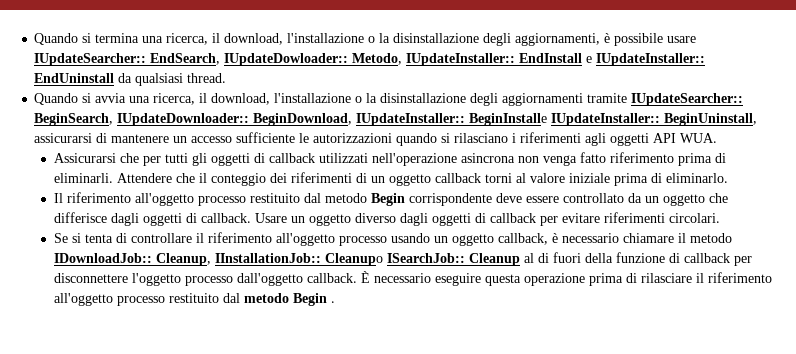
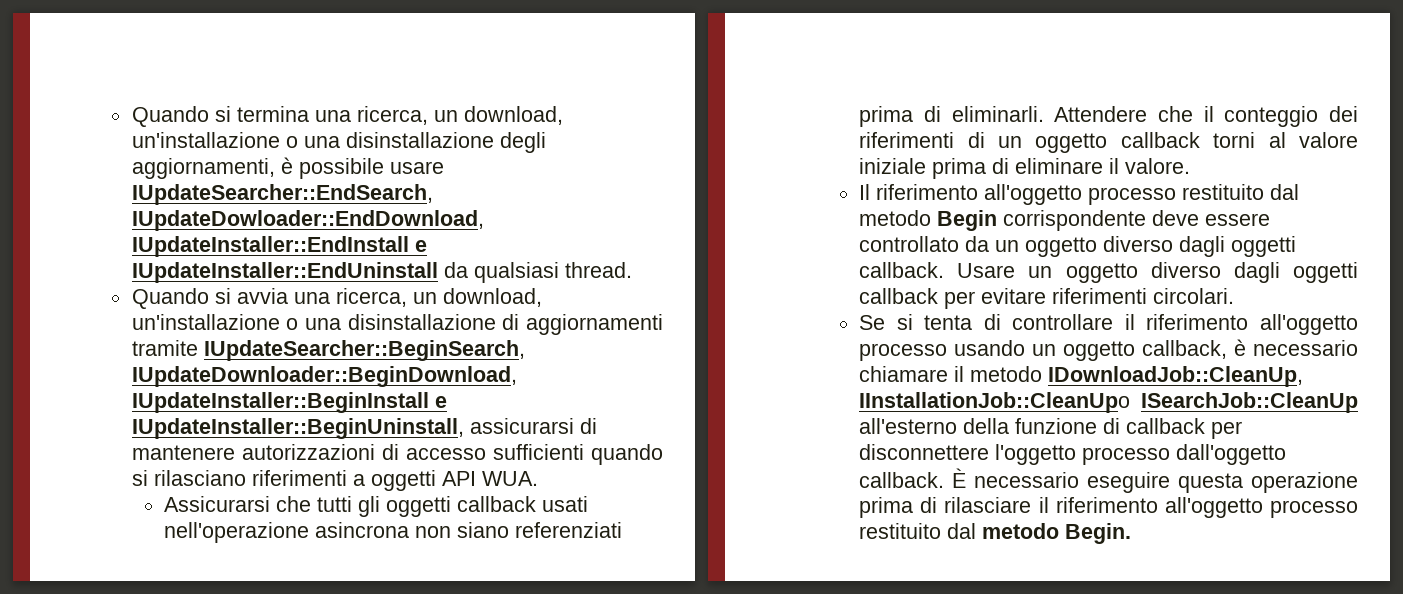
- Quando si termina una ricerca, il download, l'installazione o la disinstallazione degli aggiornamenti, è possibile usare IUpdateSearcher:: EndSearch, IUpdateDowloader:: Metodo, IUpdateInstaller:: EndInstall e IUpdateInstaller:: EndUninstall da qualsiasi thread.
+ Quando si termina una ricerca, un download, un'installazione o una disinstallazione degli aggiornamenti, è possibile usare IUpdateSearcher::EndSearch, IUpdateDowloader::EndDownload, IUpdateInstaller::EndInstall e IUpdateInstaller::EndUninstall da qualsiasi thread.
- Quando si avvia una ricerca, il download, l'installazione o la disinstallazione degli aggiornamenti tramite IUpdateSearcher:: BeginSearch, IUpdateDownloader:: BeginDownload, IUpdateInstaller:: BeginInstalle IUpdateInstaller:: BeginUninstall, assicurarsi di mantenere un accesso sufficiente le autorizzazioni quando si rilasciano i riferimenti agli oggetti API WUA.
+ Quando si avvia una ricerca, un download, un'installazione o una disinstallazione di aggiornamenti tramite IUpdateSearcher::BeginSearch, IUpdateDownloader::BeginDownload, IUpdateInstaller::BeginInstall e IUpdateInstaller::BeginUninstall, assicurarsi di mantenere autorizzazioni di accesso sufficienti quando si rilasciano riferimenti a oggetti API WUA.
- Assicurarsi che per tutti gli oggetti di callback utilizzati nell'operazione asincrona non venga fatto riferimento prima di eliminarli.
+ Assicurarsi che tutti gli oggetti callback usati nell'operazione asincrona non siano referenziati prima di eliminarli.
- Attendere che il conteggio dei riferimenti di un oggetto callback torni al valore iniziale prima di eliminarlo.
+ Attendere che il conteggio dei riferimenti di un oggetto callback torni al valore iniziale prima di eliminare il valore.
- Il riferimento all'oggetto processo restituito dal metodo Begin corrispondente deve essere controllato da un oggetto che differisce dagli oggetti di callback.
+ Il riferimento all'oggetto processo restituito dal metodo Begin corrispondente deve essere controllato da un oggetto diverso dagli oggetti callback.
- Usare un oggetto diverso dagli oggetti di callback per evitare riferimenti circolari.
+ Usare un oggetto diverso dagli oggetti callback per evitare riferimenti circolari.
- Se si tenta di controllare il riferimento all'oggetto processo usando un oggetto callback, è necessario chiamare il metodo IDownloadJob:: Cleanup, IInstallationJob:: Cleanupo ISearchJob:: Cleanup al di fuori della funzione di callback per disconnettere l'oggetto processo dall'oggetto callback.
+ Se si tenta di controllare il riferimento all'oggetto processo usando un oggetto callback, è necessario chiamare il metodo IDownloadJob::CleanUp, IInstallationJob::CleanUpo ISearchJob::CleanUp all'esterno della funzione di callback per disconnettere l'oggetto processo dall'oggetto callback.
- È necessario eseguire questa operazione prima di rilasciare il riferimento all'oggetto processo restituito dal metodo Begin .
+ È necessario eseguire questa operazione prima di rilasciare il riferimento all'oggetto processo restituito dal metodo Begin.

